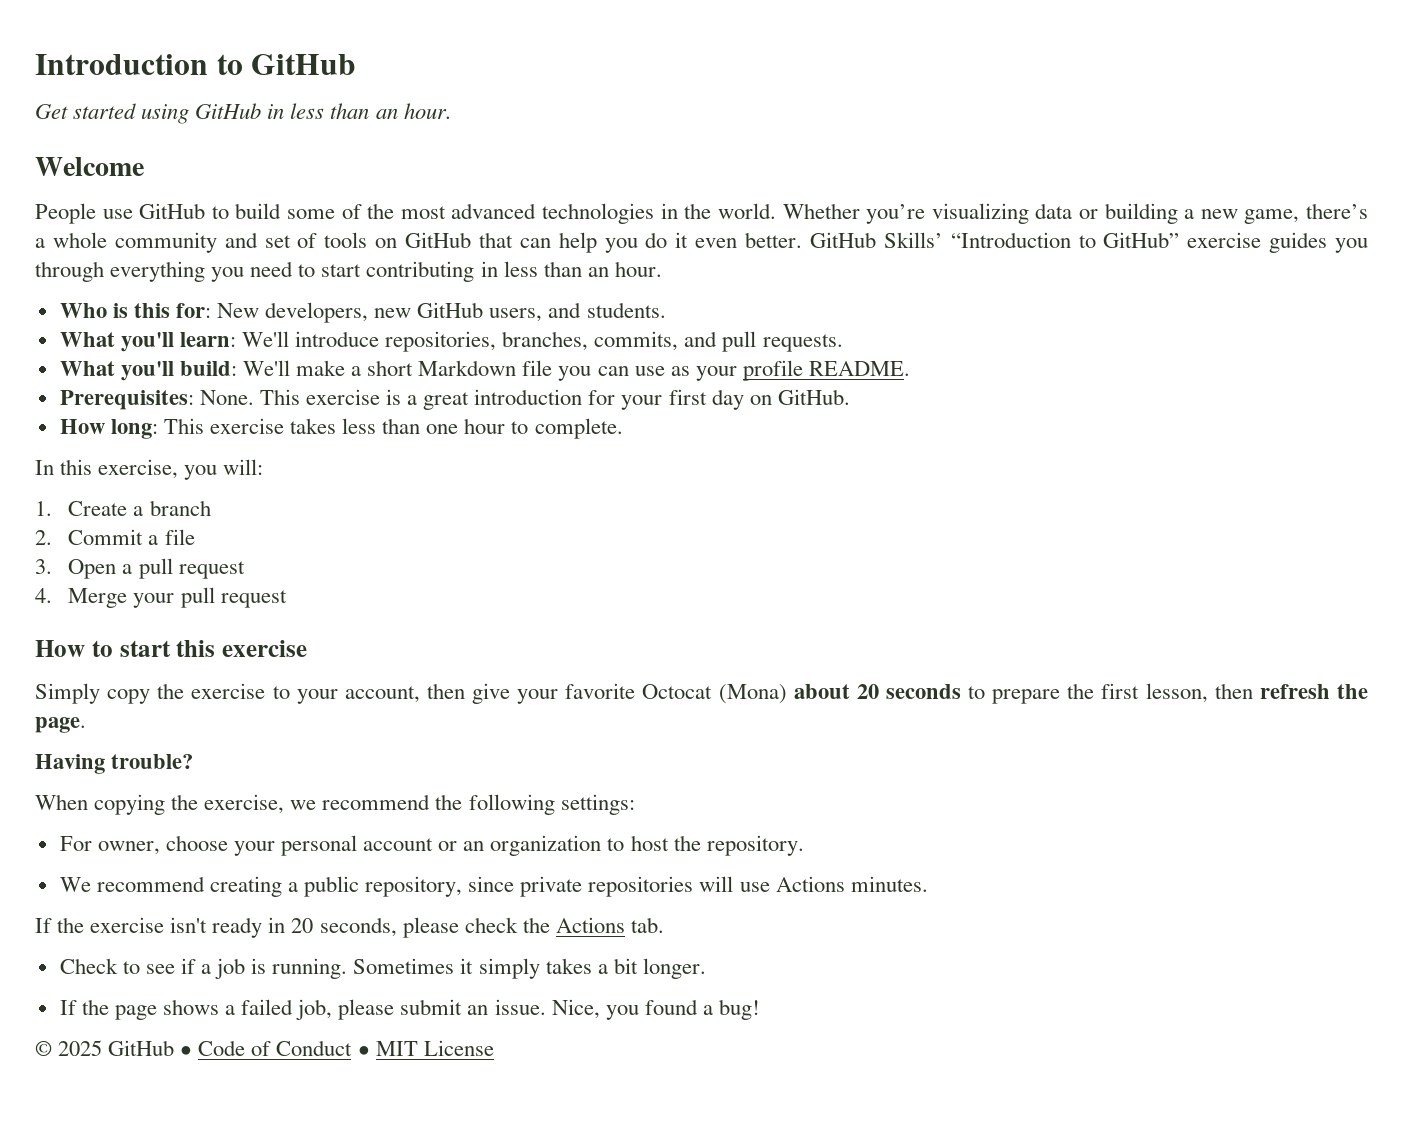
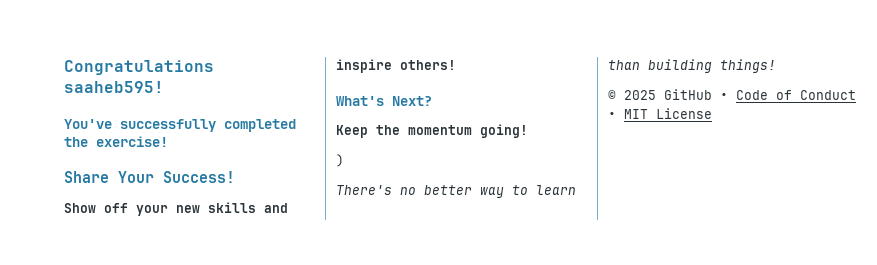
- Introduction to GitHub
- Get started using GitHub in less than an hour.
- Welcome
- People use GitHub to build some of the most advanced technologies in the world. Whether you’re visualizing data or building a new game, there’s a whole community and set of tools on GitHub that can help you do it even better. GitHub Skills’ “Introduction to GitHub” exercise guides you through everything you need to start contributing in less than an hour.
- Who is this for: New developers, new GitHub users, and students.
- What you'll learn: We'll introduce repositories, branches, commits, and pull requests.
- What you'll build: We'll make a short Markdown file you can use as your profile README.
- Prerequisites: None. This exercise is a great introduction for your first day on GitHub.
- How long: This exercise takes less than one hour to complete.
- In this exercise, you will:
- 1. Create a branch
- 2. Commit a file
- 3. Open a pull request
- 4. Merge your pull request
- How to start this exercise
- Simply copy the exercise to your account, then give your favorite Octocat (Mona) about 20 seconds to prepare the first lesson, then refresh the page.
- Having trouble?
- When copying the exercise, we recommend the following settings:
- For owner, choose your personal account or an organization to host the repository.
- We recommend creating a public repository, since private repositories will use Actions minutes.
- If the exercise isn't ready in 20 seconds, please check the Actions tab.
- Check to see if a job is running. Sometimes it simply takes a bit longer.
- If the page shows a failed job, please submit an issue. Nice, you found a bug!
+ Congratulations saaheb595!
+ You've successfully completed the exercise!
+ Share Your Success!
+ Show off your new skills and inspire others!
+ What's Next?
+ Keep the momentum going!
+ )
+ There's no better way to learn than building things!

